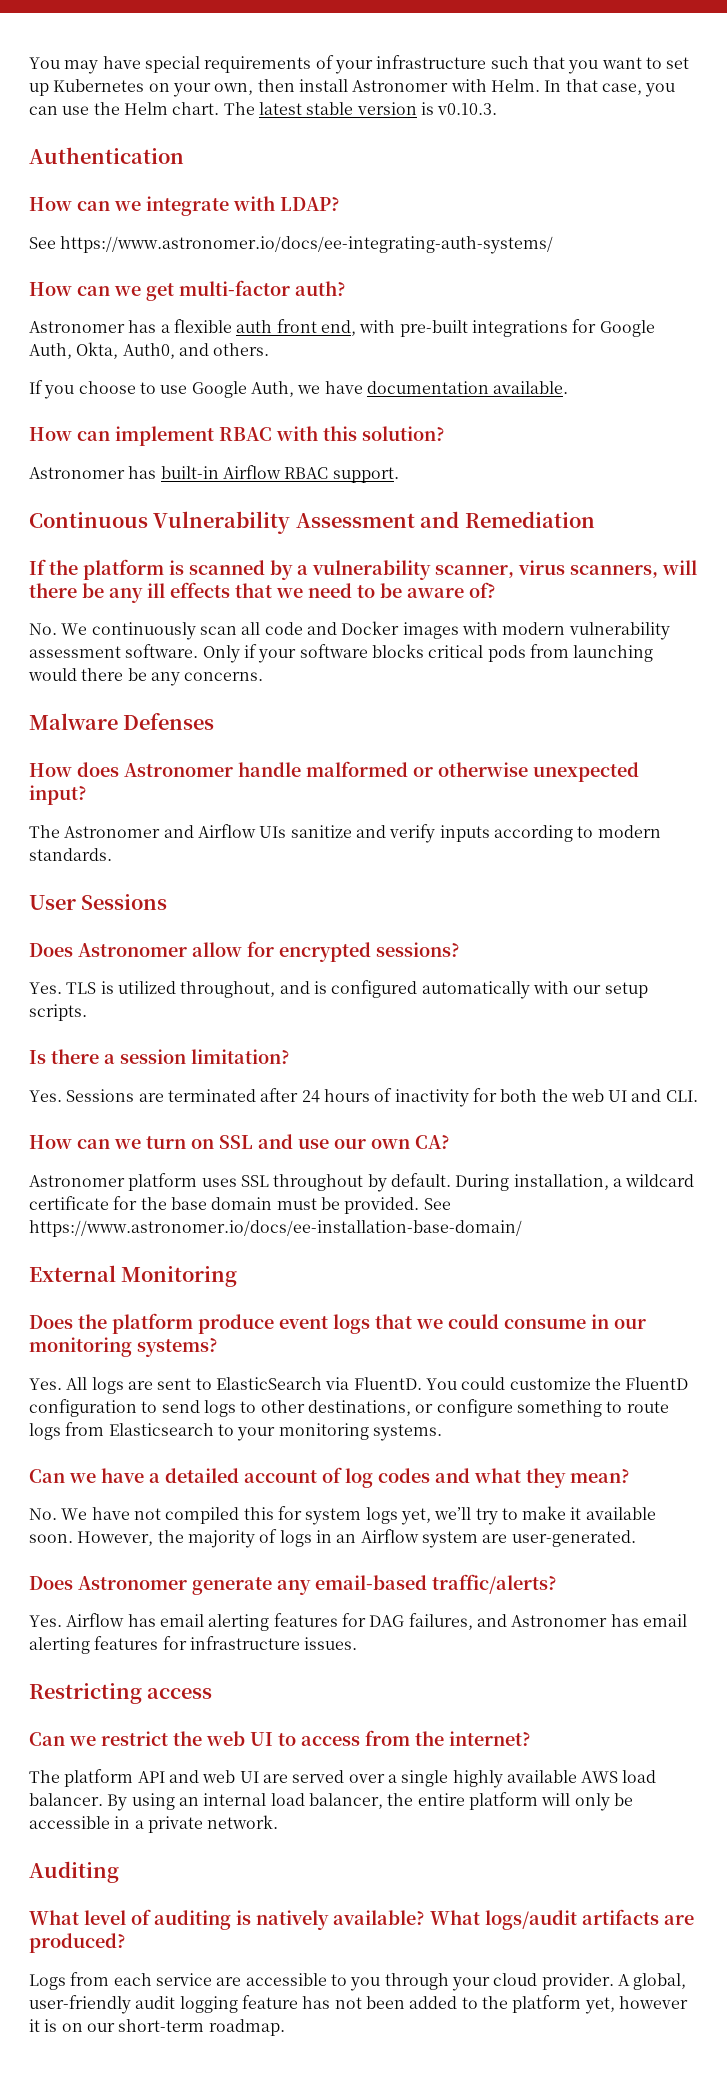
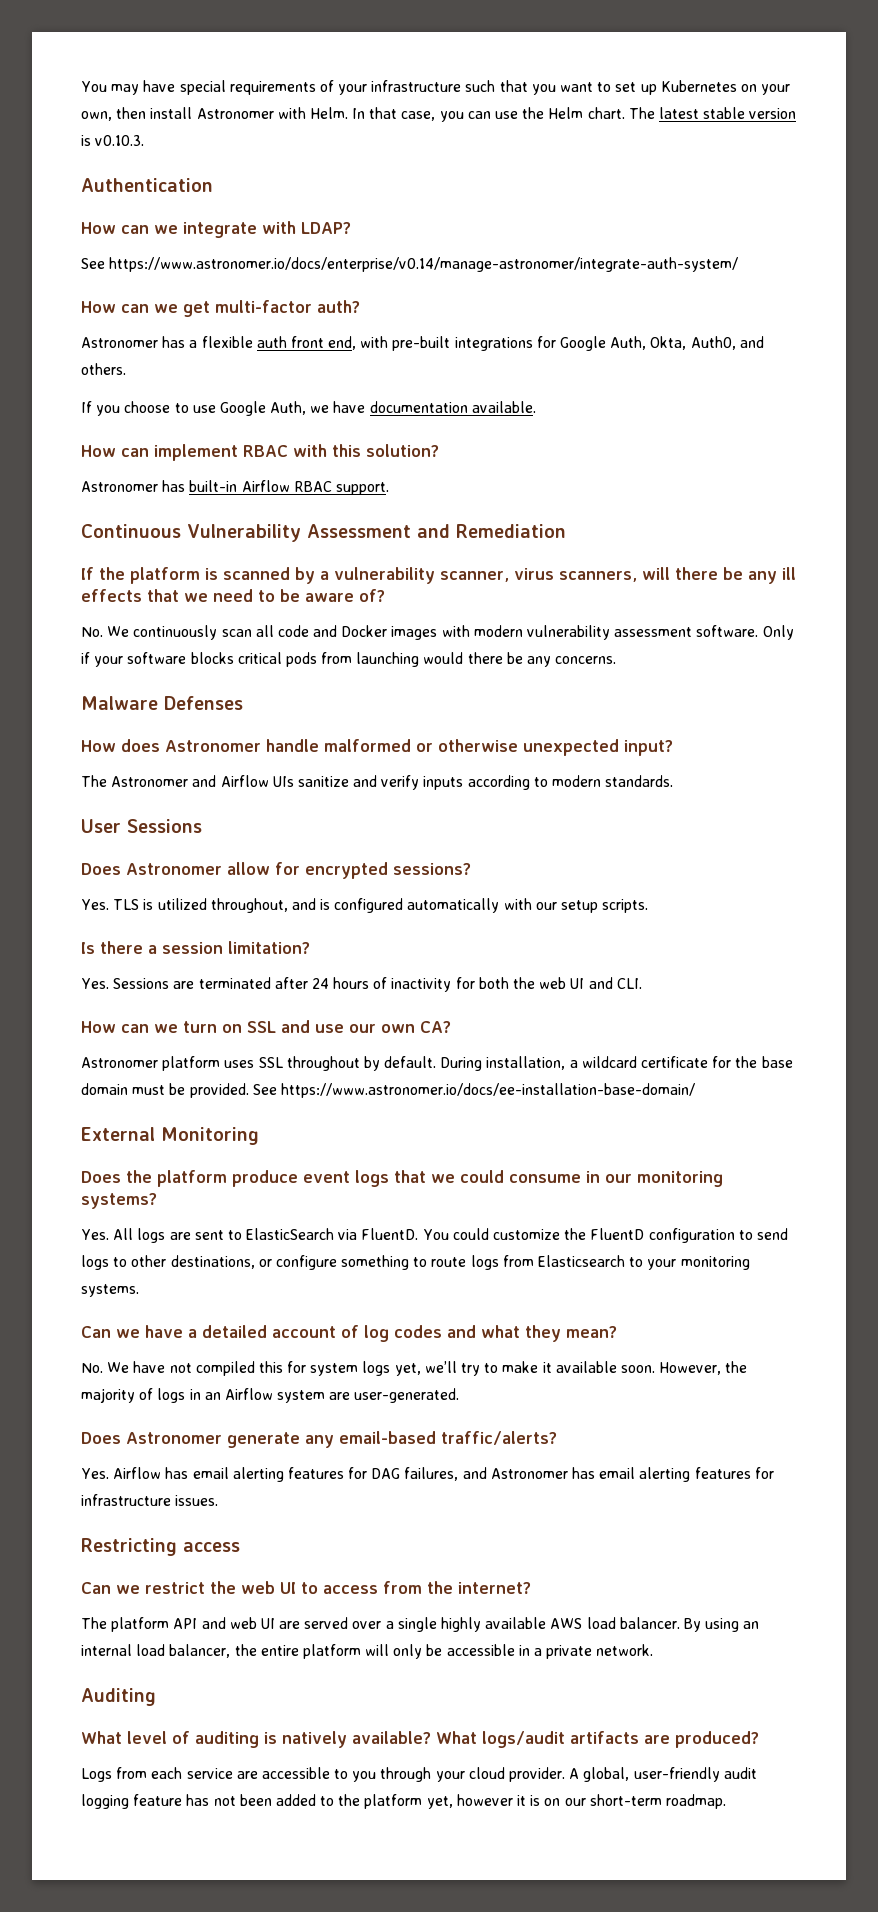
- See https://www.astronomer.io/docs/ee-integrating-auth-systems/
+ See https://www.astronomer.io/docs/enterprise/v0.14/manage-astronomer/integrate-auth-system/

